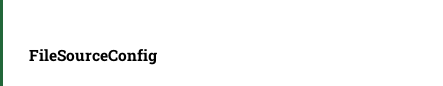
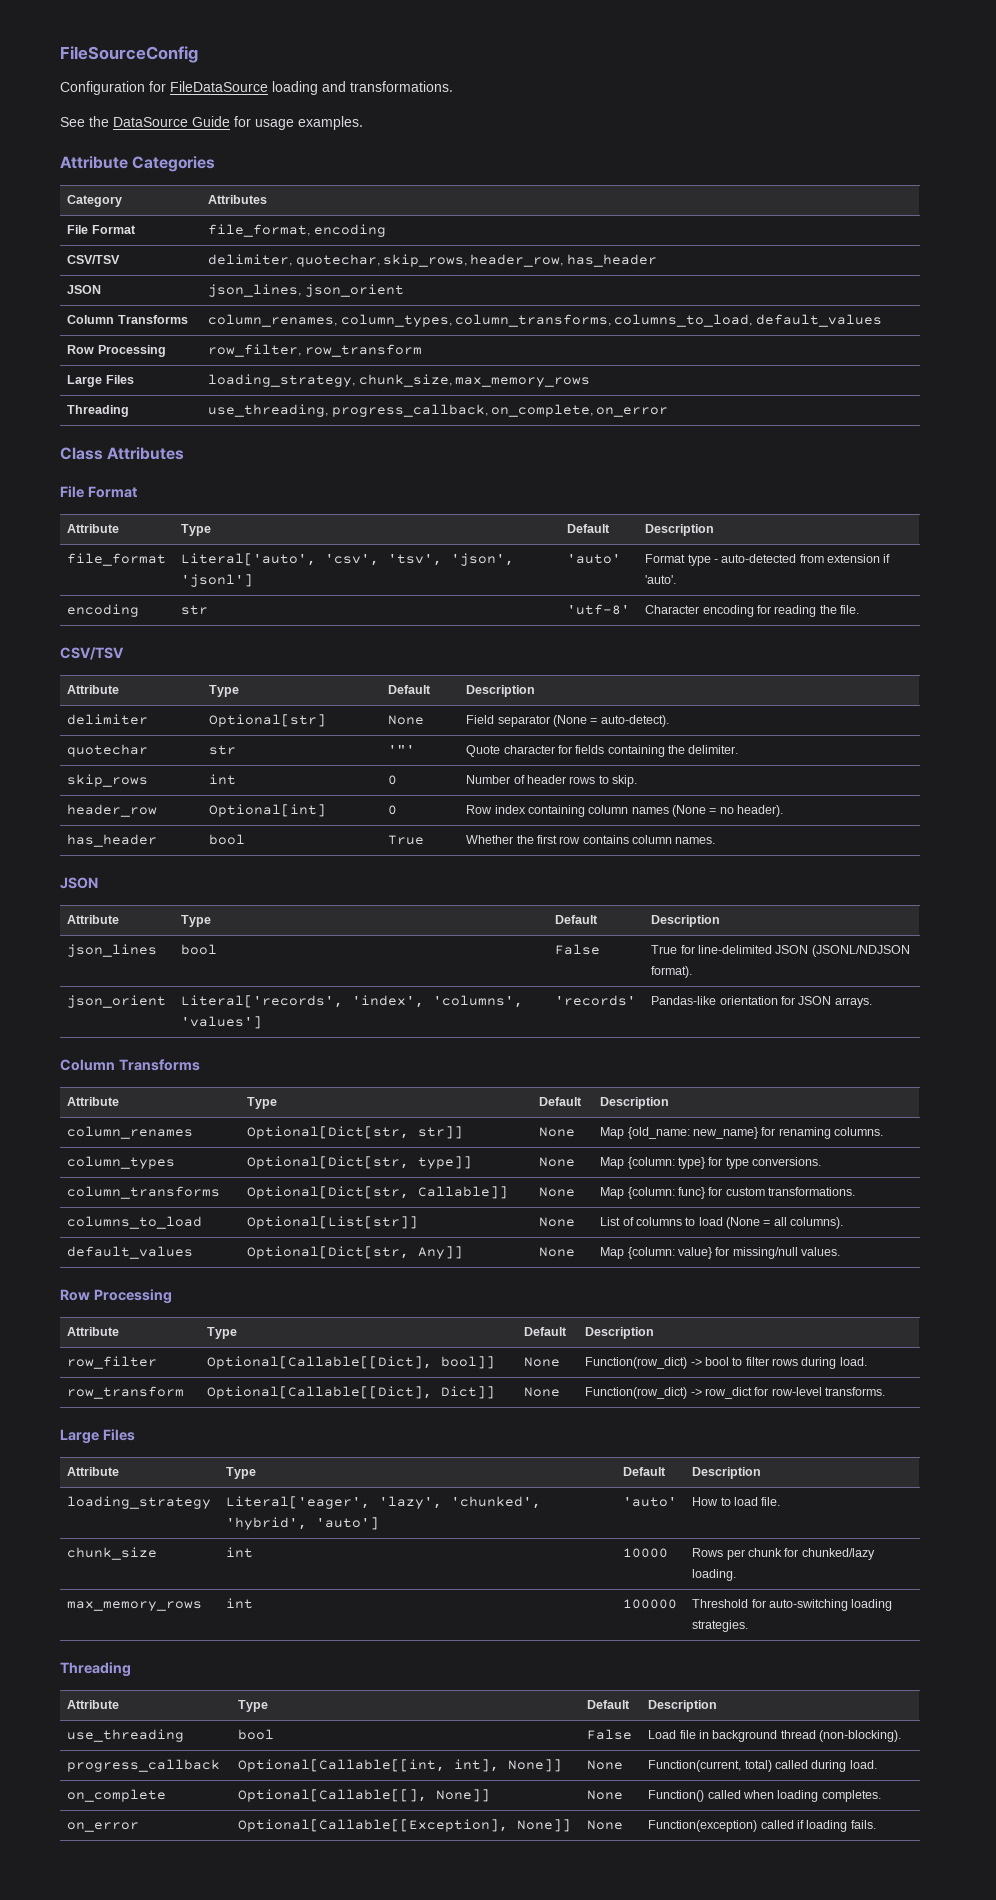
+ Configuration for FileDataSource loading and transformations.
+ See the DataSource Guide for usage examples.
+ Attribute Categories
+ Category | Attributes
+ File Format | file_format, encoding
+ CSV/TSV | delimiter, quotechar, skip_rows, header_row, has_header
+ JSON | json_lines, json_orient
+ Column Transforms | column_renames, column_types, column_transforms, columns_to_load, default_values
+ Row Processing | row_filter, row_transform
+ Large Files | loading_strategy, chunk_size, max_memory_rows
+ Threading | use_threading, progress_callback, on_complete, on_error
+ Class Attributes
+ File Format
+ Attribute | Type | Default | Description
+ file_format | Literal['auto', 'csv', 'tsv', 'json', 'jsonl'] | 'auto' | Format type - auto-detected from extension if 'auto'.
+ encoding | str | 'utf-8' | Character encoding for reading the file.
+ CSV/TSV
+ Attribute | Type | Default | Description
+ delimiter | Optional[str] | None | Field separator (None = auto-detect).
+ quotechar | str | '"' | Quote character for fields containing the delimiter.
+ skip_rows | int | 0 | Number of header rows to skip.
+ header_row | Optional[int] | 0 | Row index containing column names (None = no header).
+ has_header | bool | True | Whether the first row contains column names.
+ JSON
+ Attribute | Type | Default | Description
+ json_lines | bool | False | True for line-delimited JSON (JSONL/NDJSON format).
+ json_orient | Literal['records', 'index', 'columns', 'values'] | 'records' | Pandas-like orientation for JSON arrays.
+ Column Transforms
+ Attribute | Type | Default | Description
+ column_renames | Optional[Dict[str, str]] | None | Map {old_name: new_name} for renaming columns.
+ column_types | Optional[Dict[str, type]] | None | Map {column: type} for type conversions.
+ column_transforms | Optional[Dict[str, Callable]] | None | Map {column: func} for custom transformations.
+ columns_to_load | Optional[List[str]] | None | List of columns to load (None = all columns).
+ default_values | Optional[Dict[str, Any]] | None | Map {column: value} for missing/null values.
+ Row Processing
+ Attribute | Type | Default | Description
+ row_filter | Optional[Callable[[Dict], bool]] | None | Function(row_dict) -> bool to filter rows during load.
+ row_transform | Optional[Callable[[Dict], Dict]] | None | Function(row_dict) -> row_dict for row-level transforms.
+ Large Files
+ Attribute | Type | Default | Description
+ loading_strategy | Literal['eager', 'lazy', 'chunked', 'hybrid', 'auto'] | 'auto' | How to load file.
+ chunk_size | int | 10000 | Rows per chunk for chunked/lazy loading.
+ max_memory_rows | int | 100000 | Threshold for auto-switching loading strategies.
+ Threading
+ Attribute | Type | Default | Description
+ use_threading | bool | False | Load file in background thread (non-blocking).
+ progress_callback | Optional[Callable[[int, int], None]] | None | Function(current, total) called during load.
+ on_complete | Optional[Callable[[], None]] | None | Function() called when loading completes.
+ on_error | Optional[Callable[[Exception], None]] | None | Function(exception) called if loading fails.

